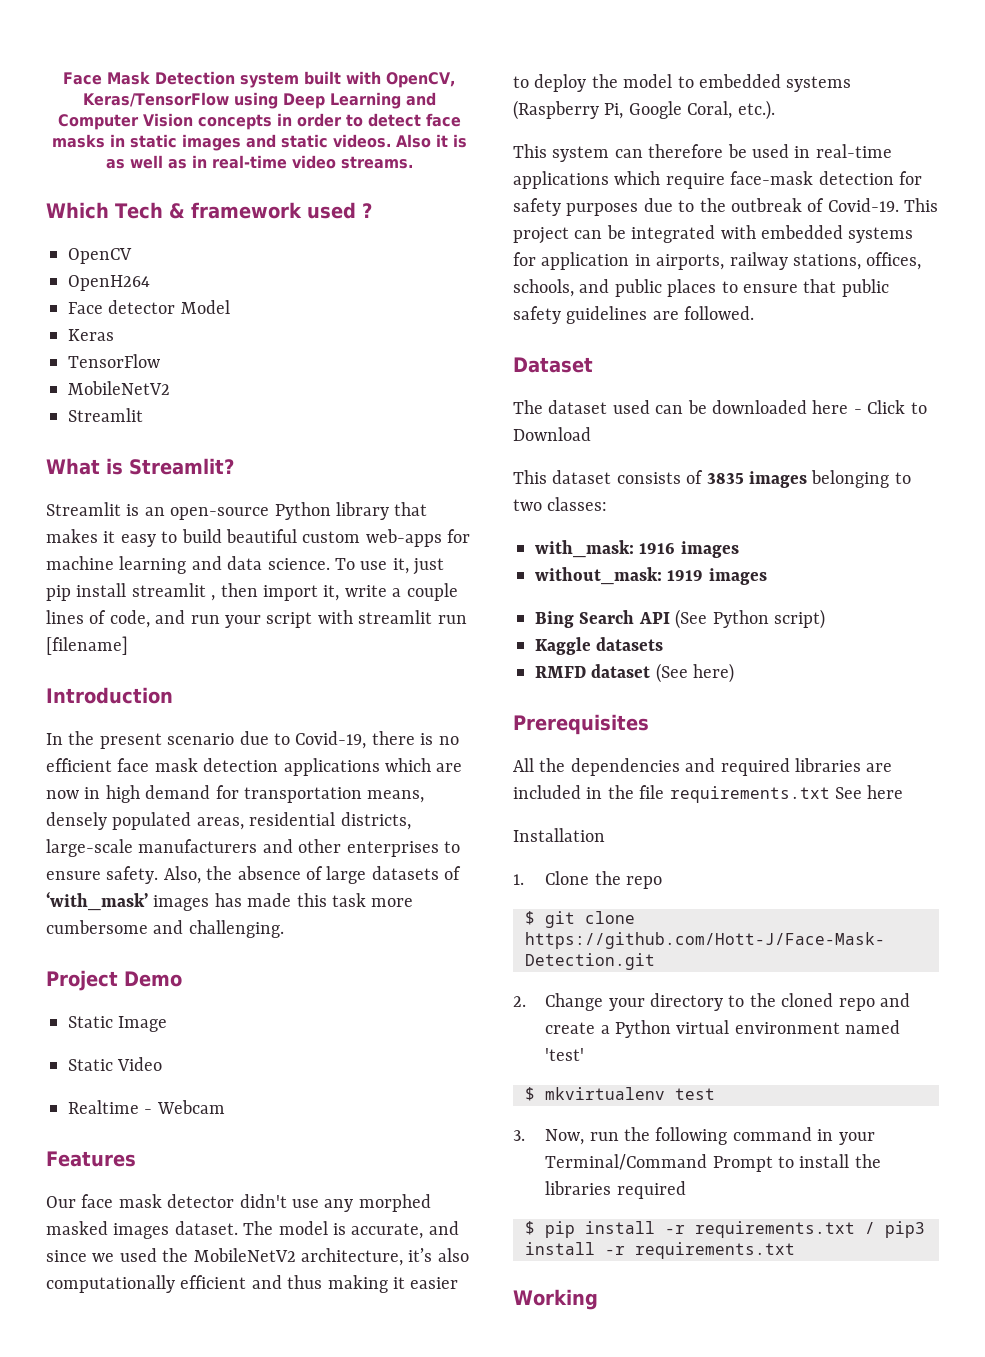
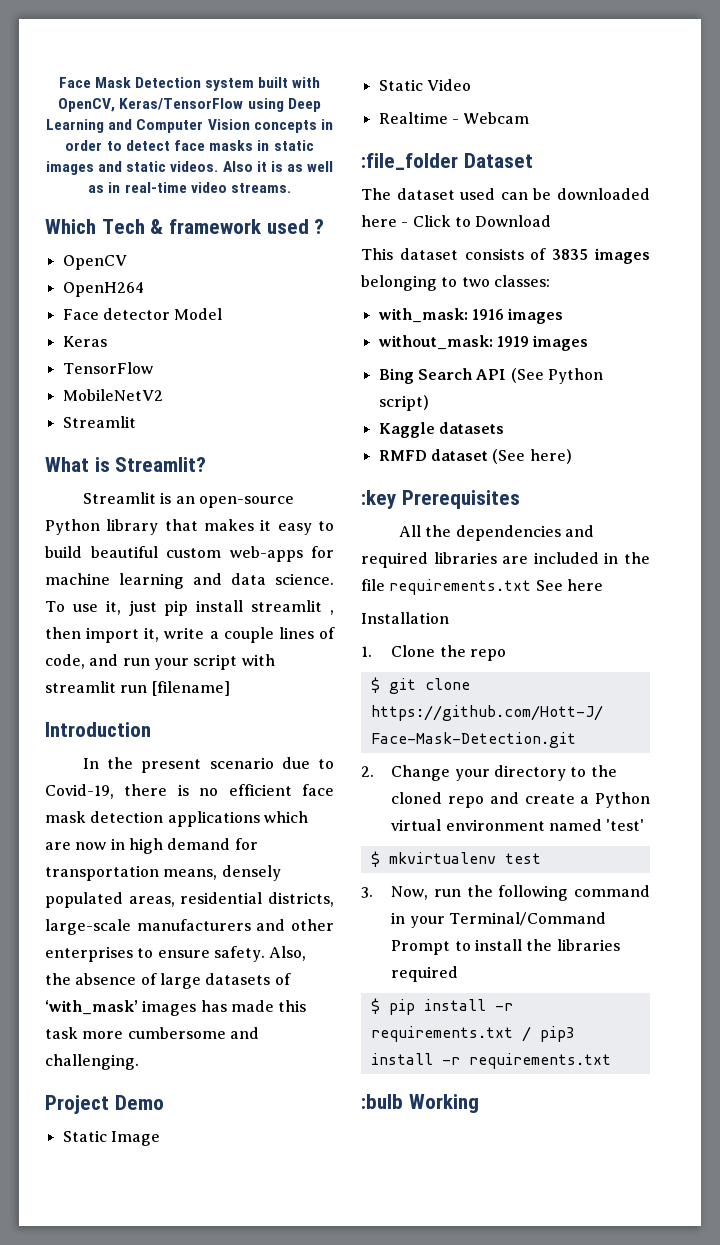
- Features
- Our face mask detector didn't use any morphed masked images dataset. The model is accurate, and since we used the MobileNetV2 architecture, it’s also computationally efficient and thus making it easier to deploy the model to embedded systems (Raspberry Pi, Google Coral, etc.).
- This system can therefore be used in real-time applications which require face-mask detection for safety purposes due to the outbreak of Covid-19. This project can be integrated with embedded systems for application in airports, railway stations, offices, schools, and public places to ensure that public safety guidelines are followed.
- Dataset
+ :file_folder Dataset
- Prerequisites
+ :key Prerequisites
- Working
+ :bulb Working

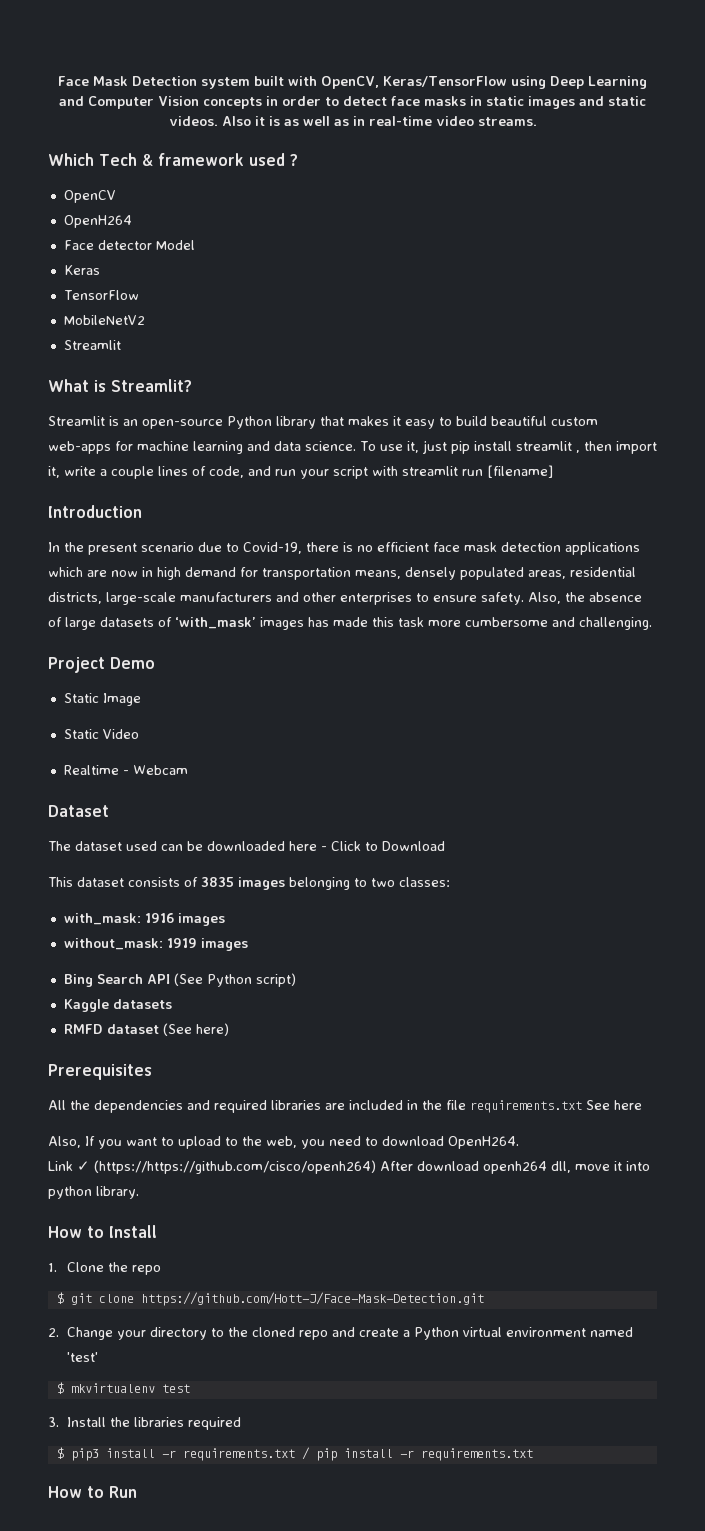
- :file_folder Dataset
+ Dataset
- :key Prerequisites
+ Prerequisites
- Installation
+ Also, If you want to upload to the web, you need to download OpenH264.
+ Link ✓ (https://https://github.com/cisco/openh264) After download openh264 dll, move it into python library.
+ How to Install
- 3. Now, run the following command in your Terminal/Command Prompt to install the libraries required
+ 3. Install the libraries required
- $ pip install -r requirements.txt / pip3 install -r requirements.txt
- :bulb Working
+ $ pip3 install -r requirements.txt / pip install -r requirements.txt
+ How to Run

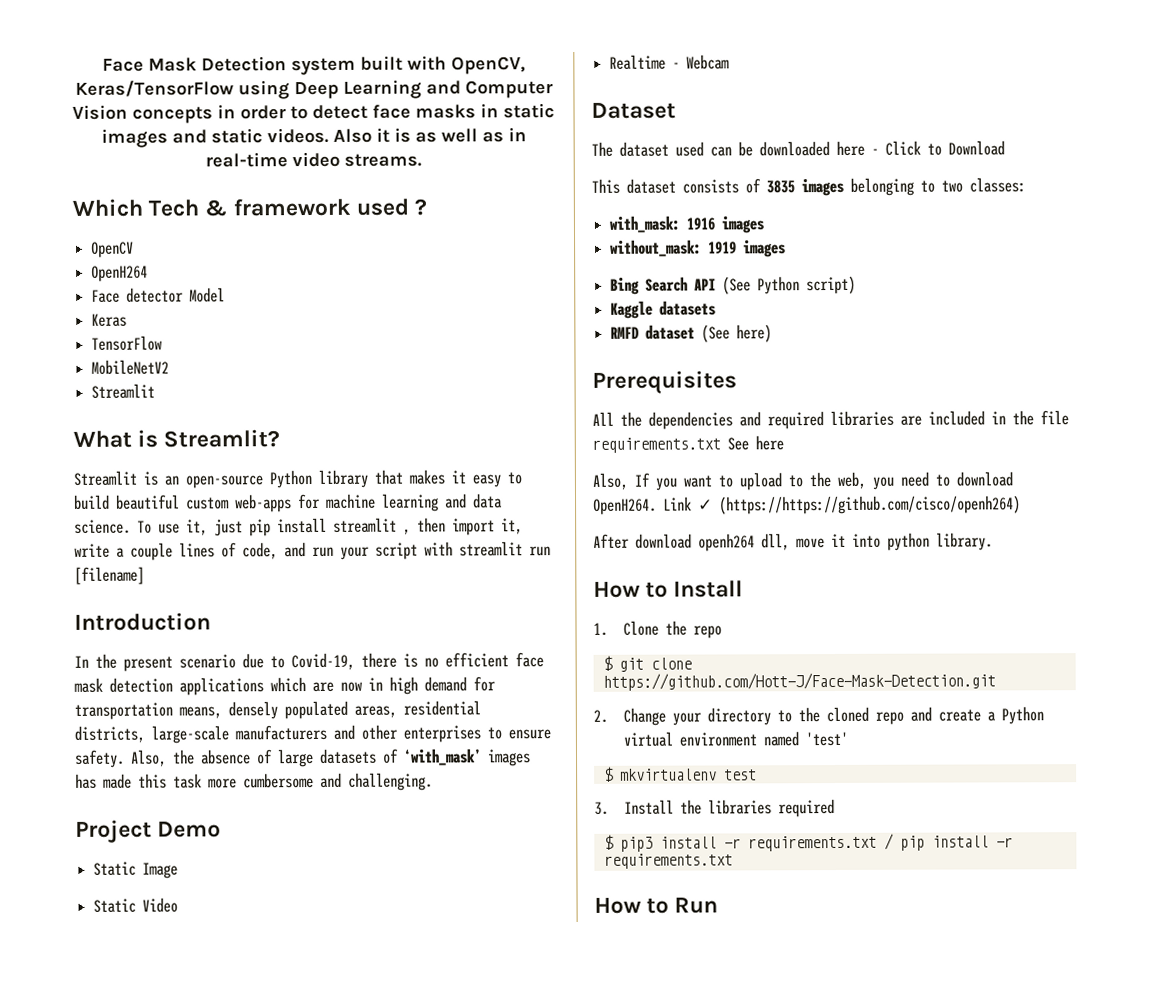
- Also, If you want to upload to the web, you need to download OpenH264.
- Link ✓ (https://https://github.com/cisco/openh264) After download openh264 dll, move it into python library.
+ Also, If you want to upload to the web, you need to download OpenH264. Link ✓ (https://https://github.com/cisco/openh264)
+ After download openh264 dll, move it into python library.

